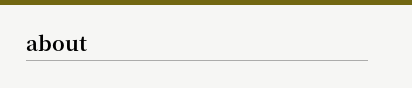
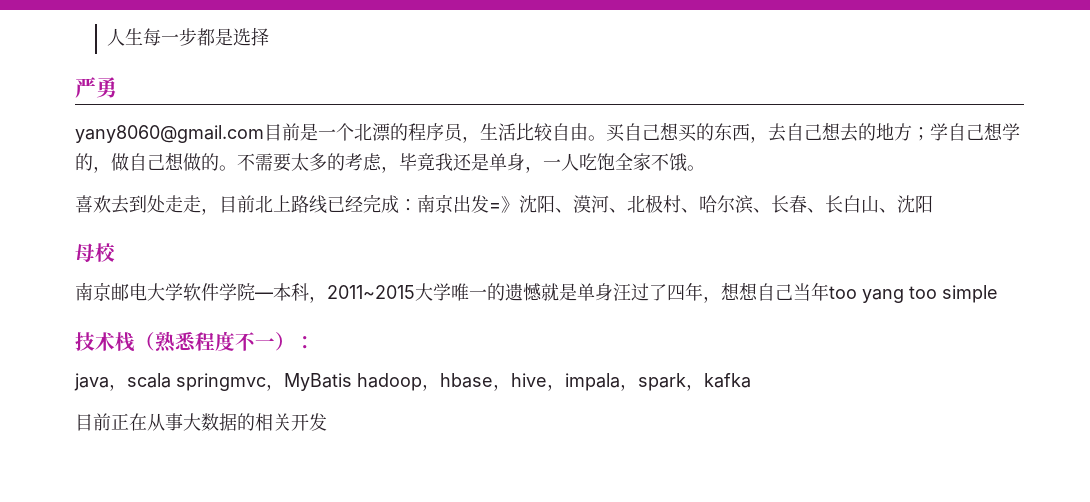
- about
+ 人生每一步都是选择
+ 严勇
+ yany8060@gmail.com目前是一个北漂的程序员，生活比较自由。买自己想买的东西，去自己想去的地方；学自己想学的，做自己想做的。不需要太多的考虑，毕竟我还是单身，一人吃饱全家不饿。
+ 喜欢去到处走走，目前北上路线已经完成：南京出发=》沈阳、漠河、北极村、哈尔滨、长春、长白山、沈阳
+ 母校
+ 南京邮电大学软件学院—本科，2011~2015大学唯一的遗憾就是单身汪过了四年，想想自己当年too yang too simple
+ 技术栈（熟悉程度不一）：
+ java，scala springmvc，MyBatis hadoop，hbase，hive，impala，spark，kafka
+ 目前正在从事大数据的相关开发

